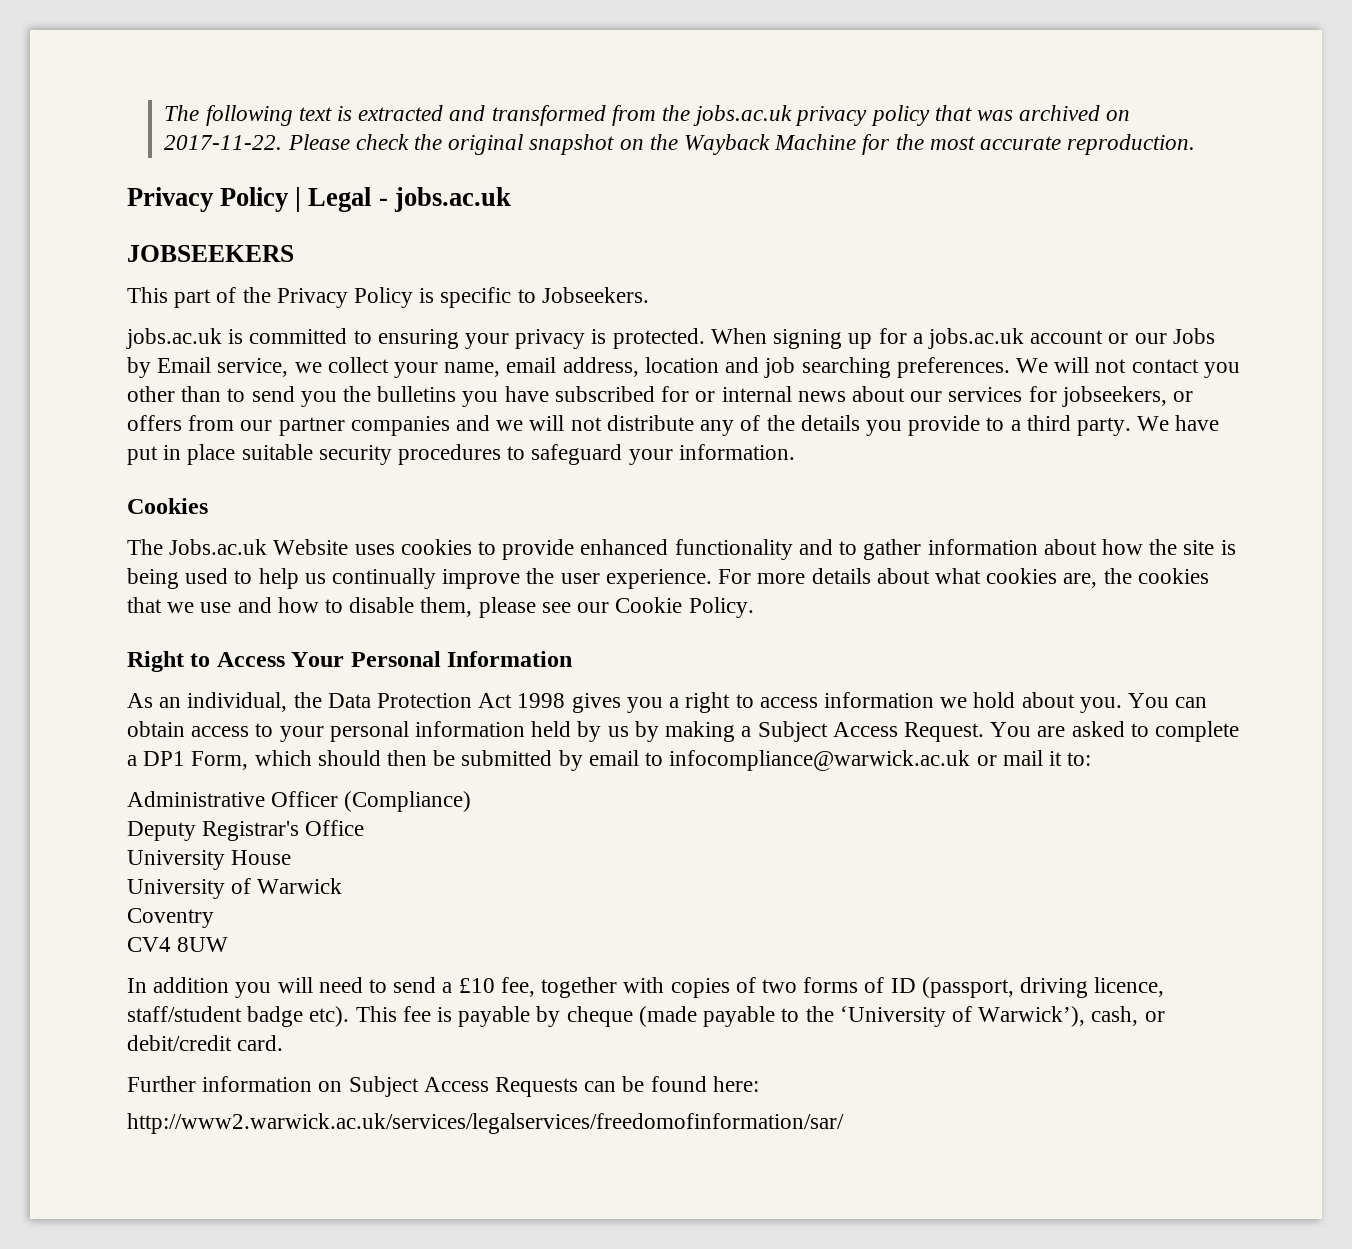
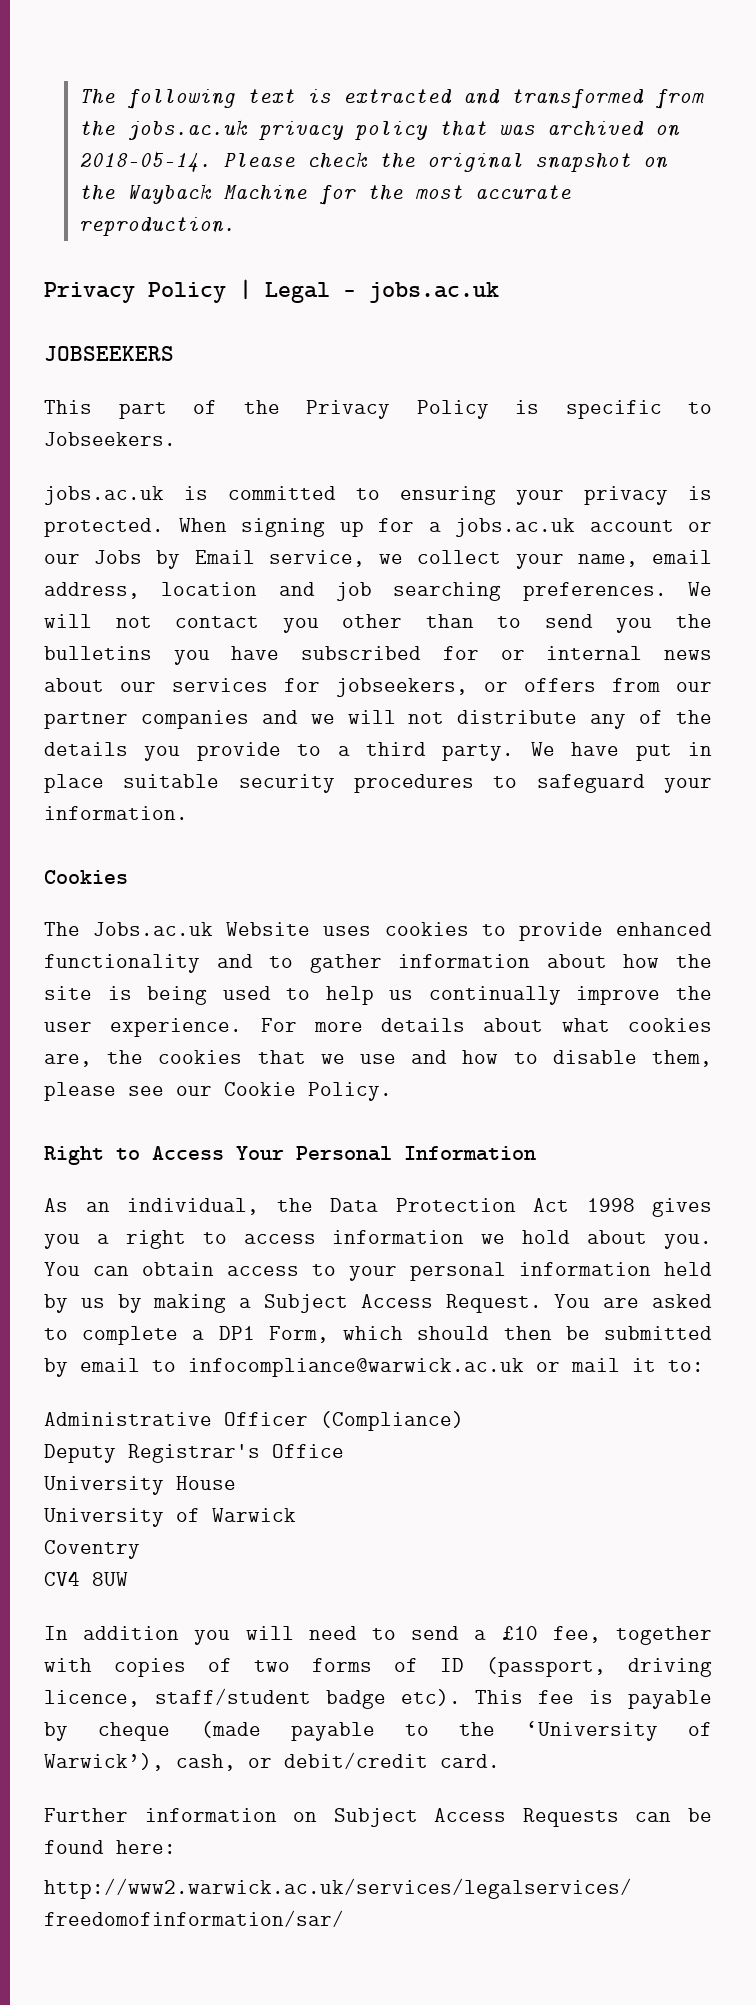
- The following text is extracted and transformed from the jobs.ac.uk privacy policy that was archived on 2017-11-22.
+ The following text is extracted and transformed from the jobs.ac.uk privacy policy that was archived on 2018-05-14.

